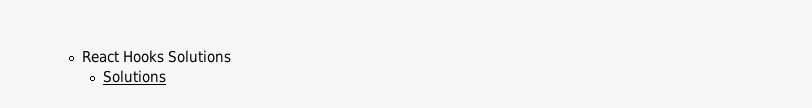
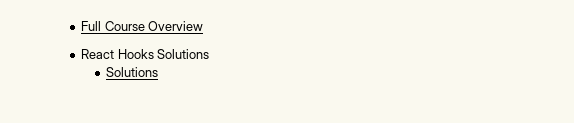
+ Full Course Overview

